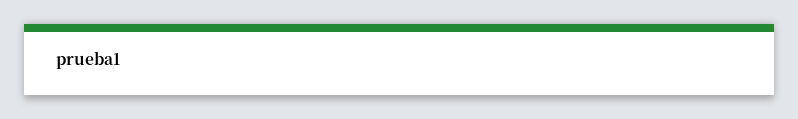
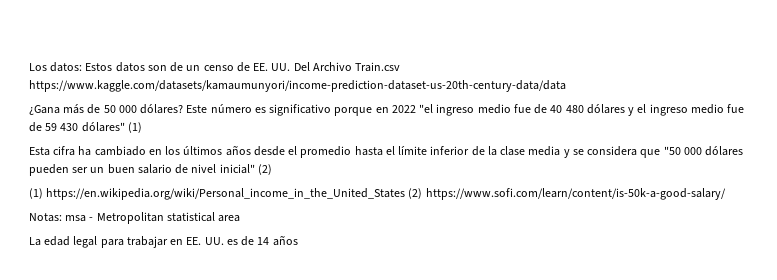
- prueba1
+ Los datos: Estos datos son de un censo de EE. UU. Del Archivo Train.csv https://www.kaggle.com/datasets/kamaumunyori/income-prediction-dataset-us-20th-century-data/data
+ ¿Gana más de 50 000 dólares? Este número es significativo porque en 2022 "el ingreso medio fue de 40 480 dólares y el ingreso medio fue de 59 430 dólares" (1)
+ Esta cifra ha cambiado en los últimos años desde el promedio hasta el límite inferior de la clase media y se considera que "50 000 dólares pueden ser un buen salario de nivel inicial" (2)
+ (1) https://en.wikipedia.org/wiki/Personal_income_in_the_United_States (2) https://www.sofi.com/learn/content/is-50k-a-good-salary/
+ Notas: msa - Metropolitan statistical area
+ La edad legal para trabajar en EE. UU. es de 14 años

